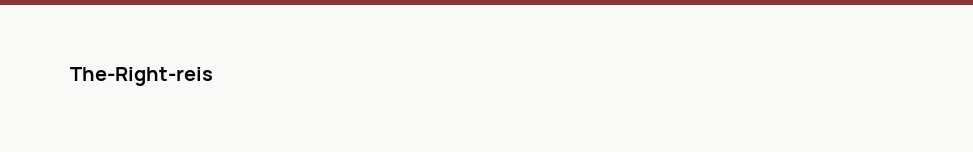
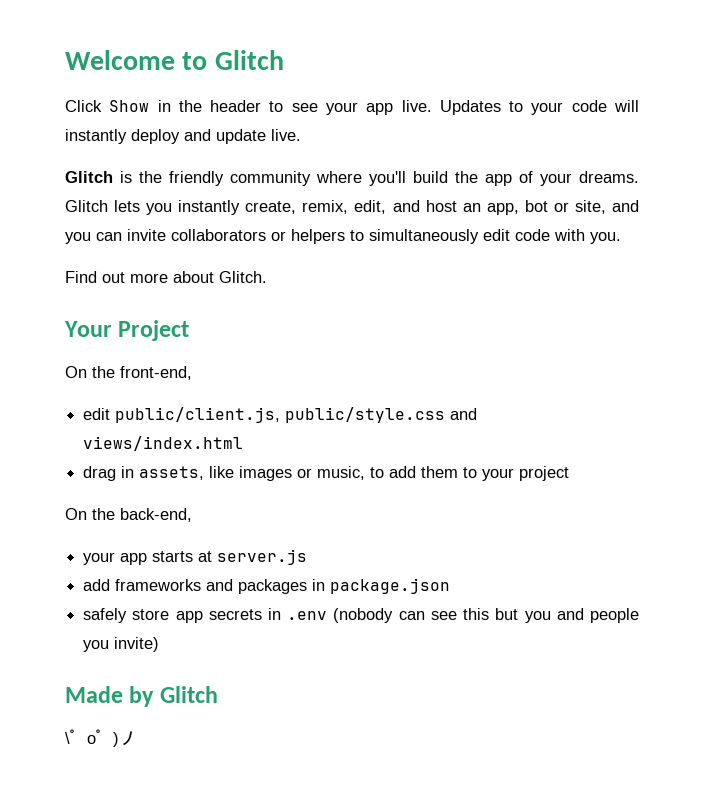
- The-Right-reis
+ Welcome to Glitch
+ Click Show in the header to see your app live. Updates to your code will instantly deploy and update live.
+ Glitch is the friendly community where you'll build the app of your dreams. Glitch lets you instantly create, remix, edit, and host an app, bot or site, and you can invite collaborators or helpers to simultaneously edit code with you.
+ Find out more about Glitch.
+ Your Project
+ On the front-end,
+ edit public/client.js, public/style.css and views/index.html
+ drag in assets, like images or music, to add them to your project
+ On the back-end,
+ your app starts at server.js
+ add frameworks and packages in package.json
+ safely store app secrets in .env (nobody can see this but you and people you invite)
+ Made by Glitch
+ \゜o゜)ノ

